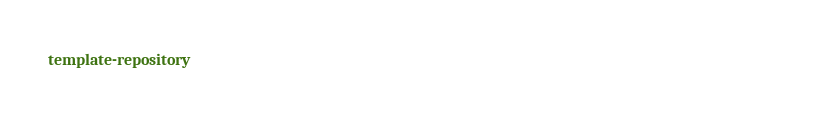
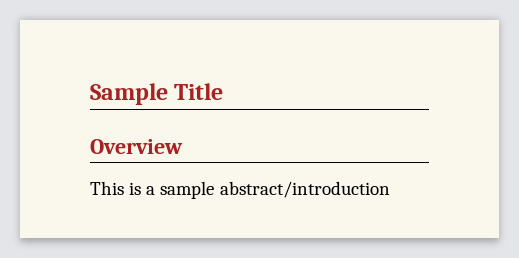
- template-repository
+ Sample Title
+ Overview
+ This is a sample abstract/introduction

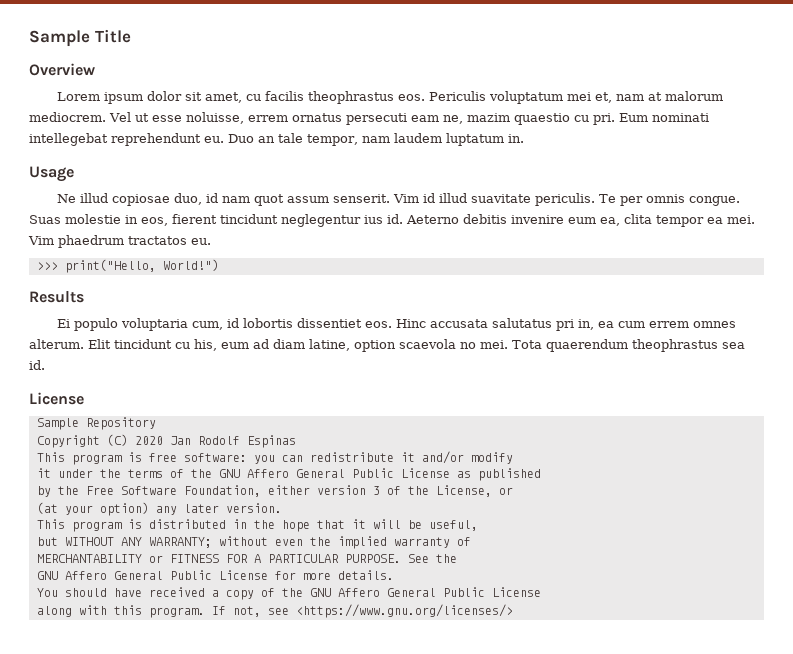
- This is a sample abstract/introduction
+ Lorem ipsum dolor sit amet, cu facilis theophrastus eos. Periculis voluptatum mei et, nam at malorum mediocrem. Vel ut esse noluisse, errem ornatus persecuti eam ne, mazim quaestio cu pri. Eum nominati intellegebat reprehendunt eu. Duo an tale tempor, nam laudem luptatum in.
+ Usage
+ Ne illud copiosae duo, id nam quot assum senserit. Vim id illud suavitate periculis. Te per omnis congue. Suas molestie in eos, fierent tincidunt neglegentur ius id. Aeterno debitis invenire eum ea, clita tempor ea mei. Vim phaedrum tractatos eu.
+ >>> print("Hello, World!")
+ Results
+ Ei populo voluptaria cum, id lobortis dissentiet eos. Hinc accusata salutatus pri in, ea cum errem omnes alterum. Elit tincidunt cu his, eum ad diam latine, option scaevola no mei. Tota quaerendum theophrastus sea id.
+ License
+ Sample Repository
+ Copyright (C) 2020 Jan Rodolf Espinas
+ This program is free software: you can redistribute it and/or modify
+ it under the terms of the GNU Affero General Public License as published
+ by the Free Software Foundation, either version 3 of the License, or
+ (at your option) any later version.
+ This program is distributed in the hope that it will be useful,
+ but WITHOUT ANY WARRANTY; without even the implied warranty of
+ MERCHANTABILITY or FITNESS FOR A PARTICULAR PURPOSE. See the
+ GNU Affero General Public License for more details.
+ You should have received a copy of the GNU Affero General Public License
+ along with this program. If not, see <https://www.gnu.org/licenses/>

